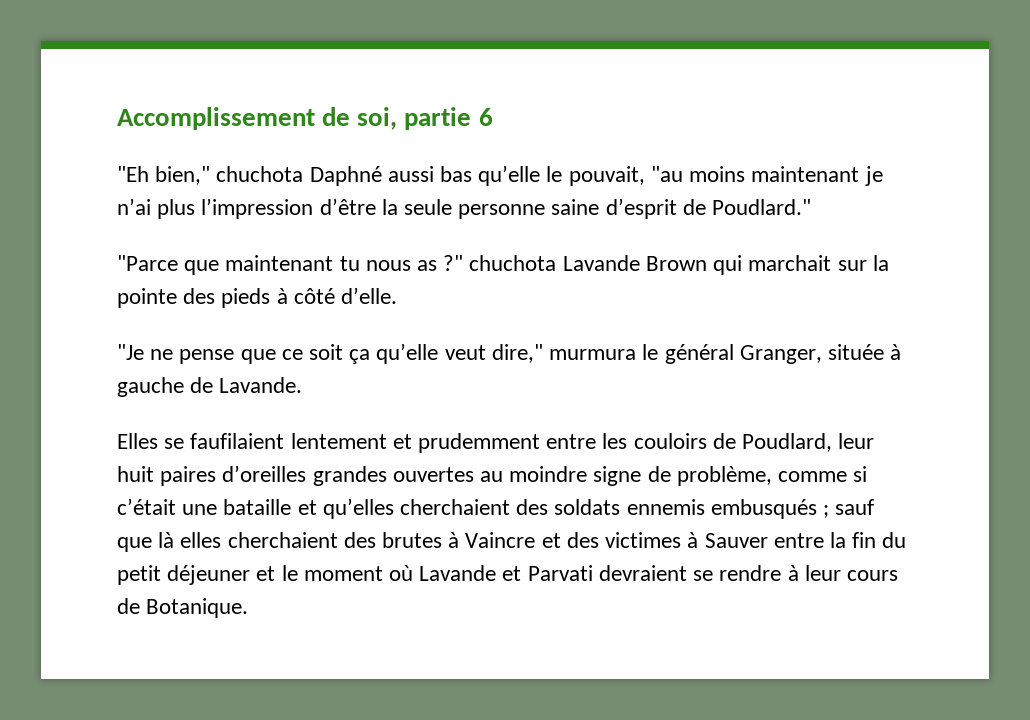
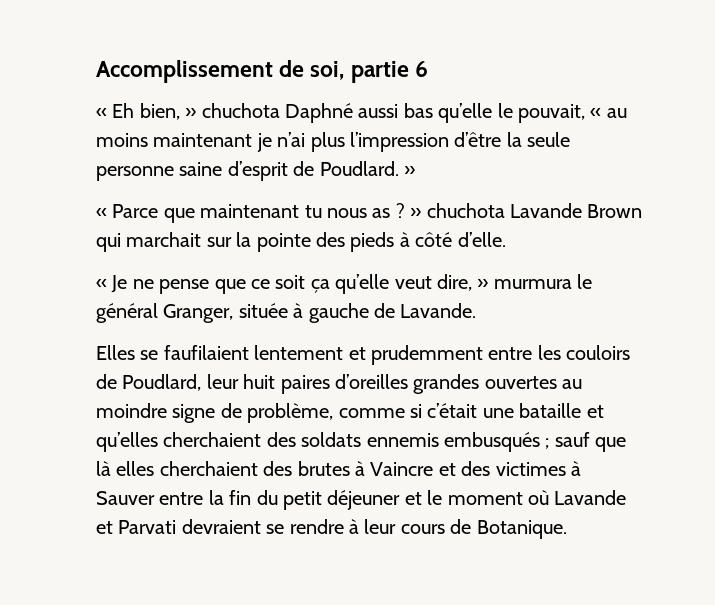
- "Eh bien," chuchota Daphné aussi bas qu’elle le pouvait, "au moins maintenant je n’ai plus l’impression d’être la seule personne saine d’esprit de Poudlard."
- "Parce que maintenant tu nous as ?" chuchota Lavande Brown qui marchait sur la pointe des pieds à côté d’elle.
+ « Eh bien, » chuchota Daphné aussi bas qu’elle le pouvait, « au moins maintenant je n’ai plus l’impression d’être la seule personne saine d’esprit de Poudlard. »
+ « Parce que maintenant tu nous as ? » chuchota Lavande Brown qui marchait sur la pointe des pieds à côté d’elle.
- "Je ne pense que ce soit ça qu’elle veut dire," murmura le général Granger, située à gauche de Lavande.
+ « Je ne pense que ce soit ça qu’elle veut dire, » murmura le général Granger, située à gauche de Lavande.

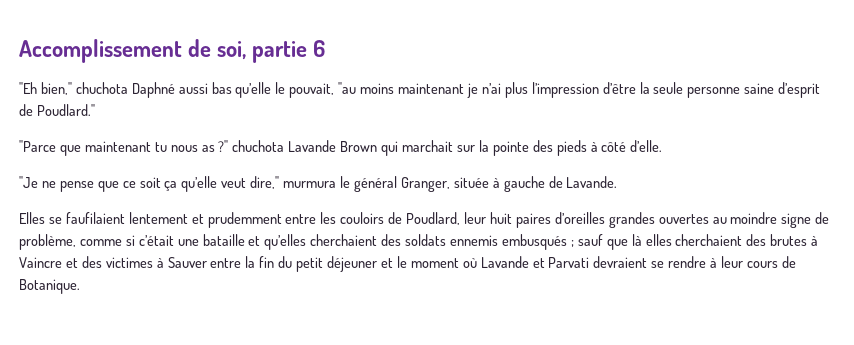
- « Eh bien, » chuchota Daphné aussi bas qu’elle le pouvait, « au moins maintenant je n’ai plus l’impression d’être la seule personne saine d’esprit de Poudlard. »
- « Parce que maintenant tu nous as ? » chuchota Lavande Brown qui marchait sur la pointe des pieds à côté d’elle.
+ "Eh bien," chuchota Daphné aussi bas qu’elle le pouvait, "au moins maintenant je n’ai plus l’impression d’être la seule personne saine d’esprit de Poudlard."
+ "Parce que maintenant tu nous as ?" chuchota Lavande Brown qui marchait sur la pointe des pieds à côté d’elle.
- « Je ne pense que ce soit ça qu’elle veut dire, » murmura le général Granger, située à gauche de Lavande.
+ "Je ne pense que ce soit ça qu’elle veut dire," murmura le général Granger, située à gauche de Lavande.

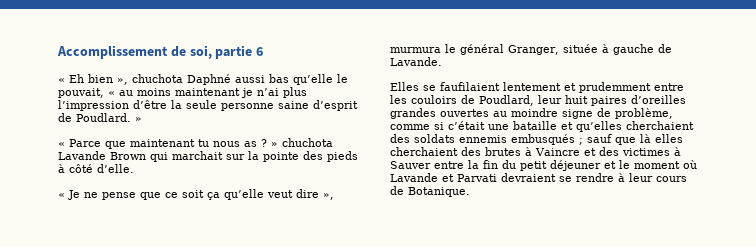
- "Eh bien," chuchota Daphné aussi bas qu’elle le pouvait, "au moins maintenant je n’ai plus l’impression d’être la seule personne saine d’esprit de Poudlard."
- "Parce que maintenant tu nous as ?" chuchota Lavande Brown qui marchait sur la pointe des pieds à côté d’elle.
+ « Eh bien », chuchota Daphné aussi bas qu’elle le pouvait, « au moins maintenant je n’ai plus l’impression d’être la seule personne saine d’esprit de Poudlard. »
+ « Parce que maintenant tu nous as ? » chuchota Lavande Brown qui marchait sur la pointe des pieds à côté d’elle.
- "Je ne pense que ce soit ça qu’elle veut dire," murmura le général Granger, située à gauche de Lavande.
+ « Je ne pense que ce soit ça qu’elle veut dire », murmura le général Granger, située à gauche de Lavande.

